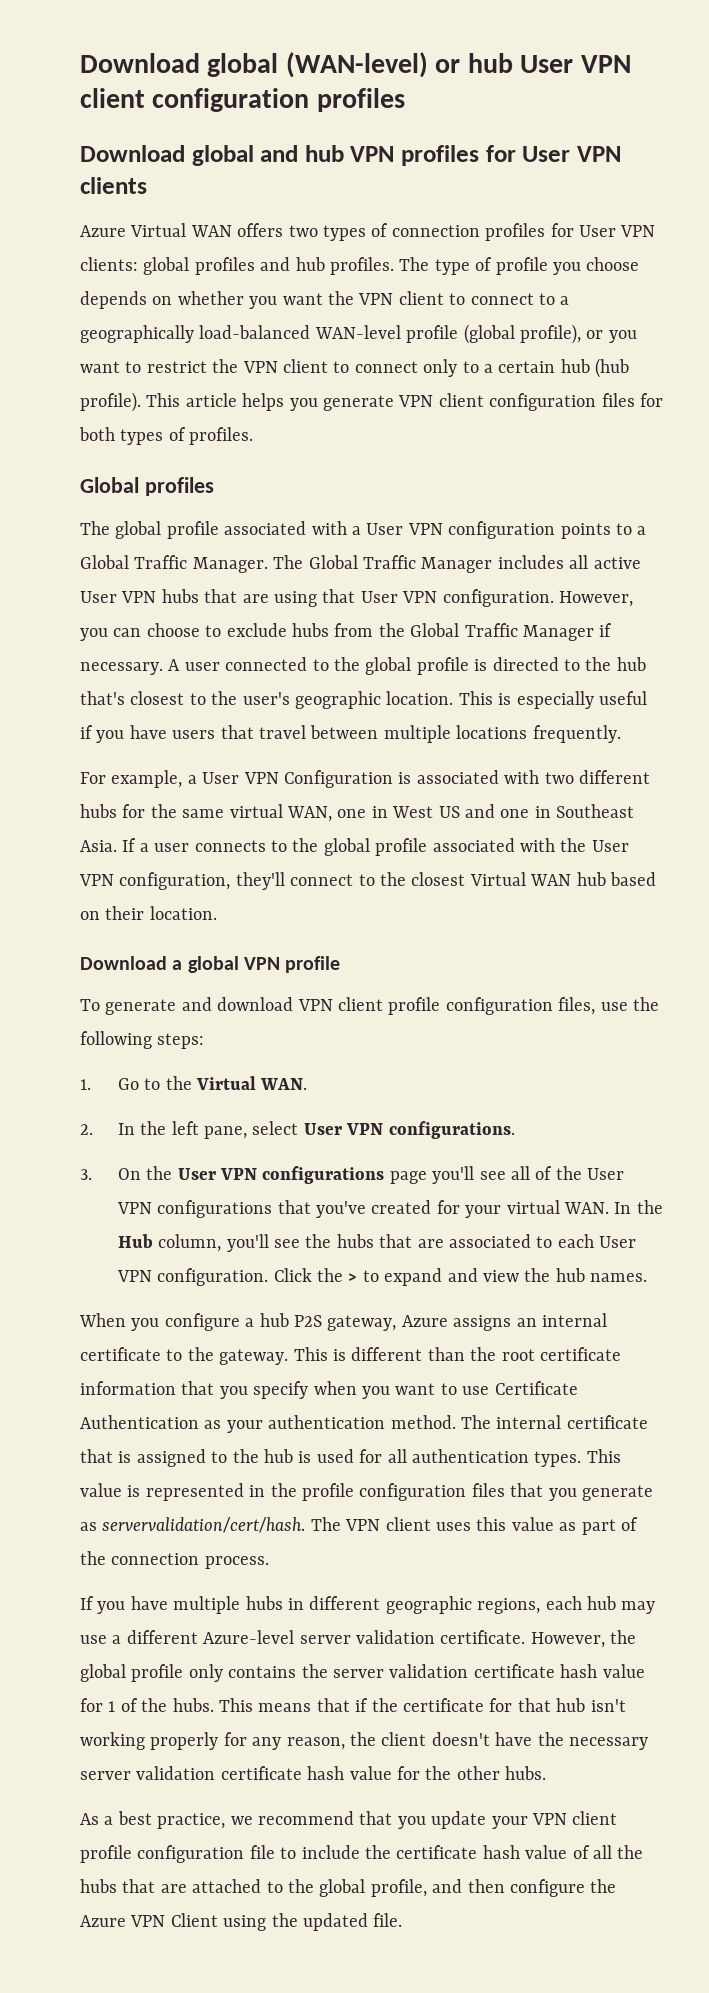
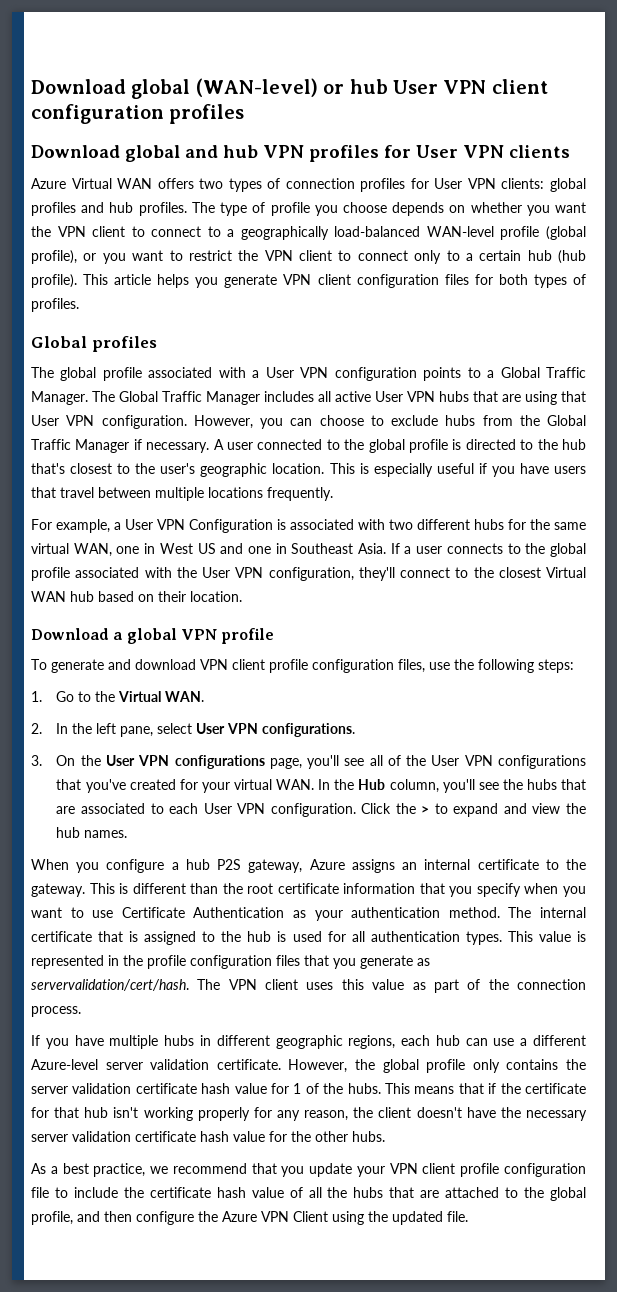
- 3. On the User VPN configurations page you'll see all of the User VPN configurations that you've created for your virtual WAN. In the Hub column, you'll see the hubs that are associated to each User VPN configuration.
+ 3. On the User VPN configurations page, you'll see all of the User VPN configurations that you've created for your virtual WAN. In the Hub column, you'll see the hubs that are associated to each User VPN configuration.
- If you have multiple hubs in different geographic regions, each hub may use a different Azure-level server validation certificate.
+ If you have multiple hubs in different geographic regions, each hub can use a different Azure-level server validation certificate.

